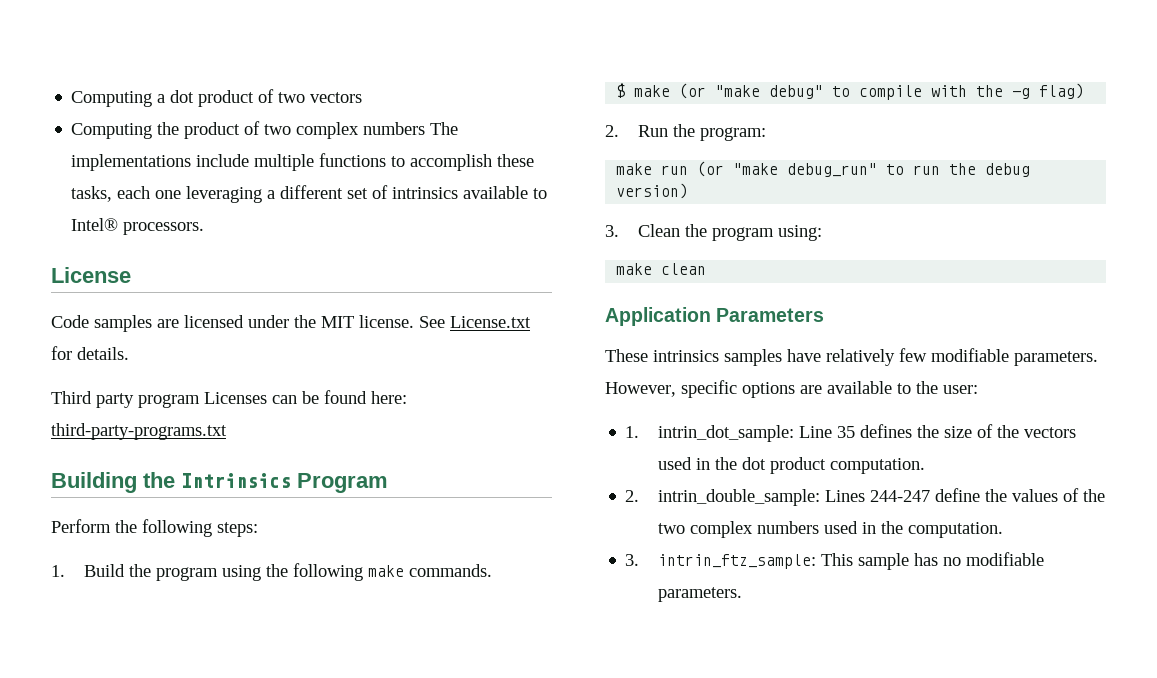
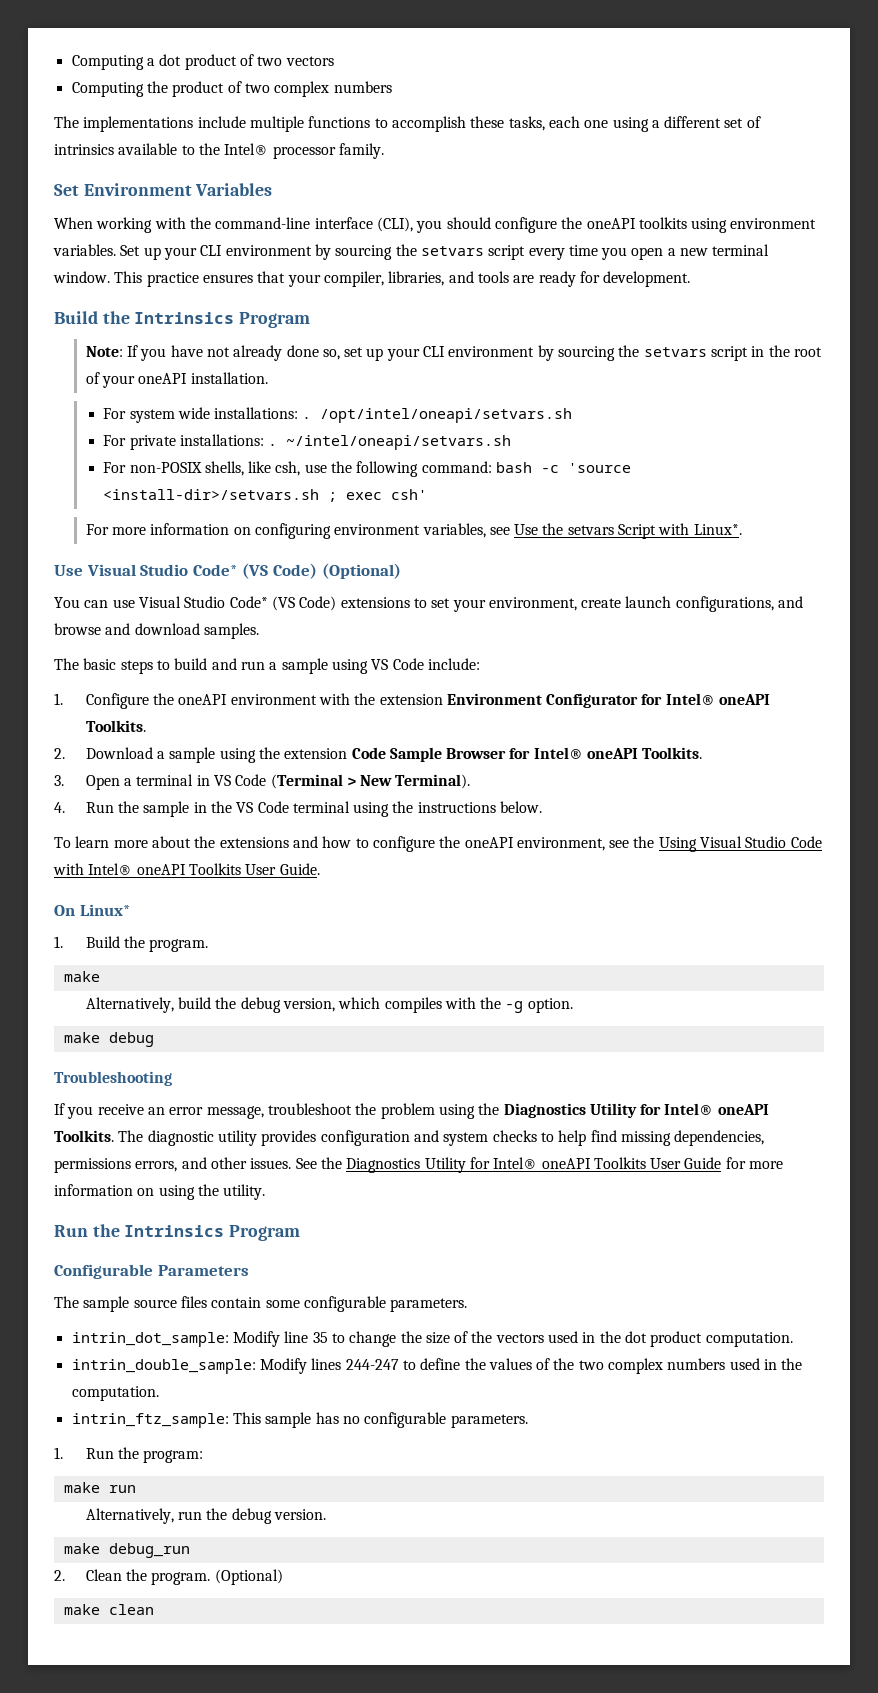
- Computing the product of two complex numbers The implementations include multiple functions to accomplish these tasks, each one leveraging a different set of intrinsics available to Intel® processors.
- License
- Code samples are licensed under the MIT license. See License.txt for details.
- Third party program Licenses can be found here: third-party-programs.txt
- Building the Intrinsics Program
- Perform the following steps:
- 1. Build the program using the following make commands.
- $ make (or "make debug" to compile with the -g flag)
- 2. Run the program:
- make run (or "make debug_run" to run the debug version)
- 3. Clean the program using:
- make clean
- Application Parameters
- These intrinsics samples have relatively few modifiable parameters. However, specific options are available to the user:
- 1. intrin_dot_sample: Line 35 defines the size of the vectors used in the dot product computation.
+ Computing the product of two complex numbers
+ The implementations include multiple functions to accomplish these tasks, each one using a different set of intrinsics available to the Intel® processor family.
+ Set Environment Variables
+ When working with the command-line interface (CLI), you should configure the oneAPI toolkits using environment variables. Set up your CLI environment by sourcing the setvars script every time you open a new terminal window. This practice ensures that your compiler, libraries, and tools are ready for development.
+ Build the Intrinsics Program
+ Note: If you have not already done so, set up your CLI environment by sourcing the setvars script in the root of your oneAPI installation.
+ For system wide installations: . /opt/intel/oneapi/setvars.sh
+ For private installations: . ~/intel/oneapi/setvars.sh
+ For non-POSIX shells, like csh, use the following command: bash -c 'source <install-dir>/setvars.sh ; exec csh'
+ For more information on configuring environment variables, see Use the setvars Script with Linux*.
+ Use Visual Studio Code* (VS Code) (Optional)
+ You can use Visual Studio Code* (VS Code) extensions to set your environment, create launch configurations, and browse and download samples.
+ The basic steps to build and run a sample using VS Code include:
+ 1. Configure the oneAPI environment with the extension Environment Configurator for Intel® oneAPI Toolkits.
+ 2. Download a sample using the extension Code Sample Browser for Intel® oneAPI Toolkits.
+ 3. Open a terminal in VS Code (Terminal > New Terminal).
+ 4. Run the sample in the VS Code terminal using the instructions below.
+ To learn more about the extensions and how to configure the oneAPI environment, see the Using Visual Studio Code with Intel® oneAPI Toolkits User Guide.
+ On Linux*
+ 1. Build the program.
+ make
+ Alternatively, build the debug version, which compiles with the -g option.
+ make debug
+ Troubleshooting
+ If you receive an error message, troubleshoot the problem using the Diagnostics Utility for Intel® oneAPI Toolkits. The diagnostic utility provides configuration and system checks to help find missing dependencies, permissions errors, and other issues. See the Diagnostics Utility for Intel® oneAPI Toolkits User Guide for more information on using the utility.
+ Run the Intrinsics Program
+ Configurable Parameters
+ The sample source files contain some configurable parameters.
+ intrin_dot_sample: Modify line 35 to change the size of the vectors used in the dot product computation.
- 2. intrin_double_sample: Lines 244-247 define the values of the two complex numbers used in the computation.
+ intrin_double_sample: Modify lines 244-247 to define the values of the two complex numbers used in the computation.
- 3. intrin_ftz_sample: This sample has no modifiable parameters.
+ intrin_ftz_sample: This sample has no configurable parameters.
+ 1. Run the program:
+ make run
+ Alternatively, run the debug version.
+ make debug_run
+ 2. Clean the program. (Optional)
+ make clean

